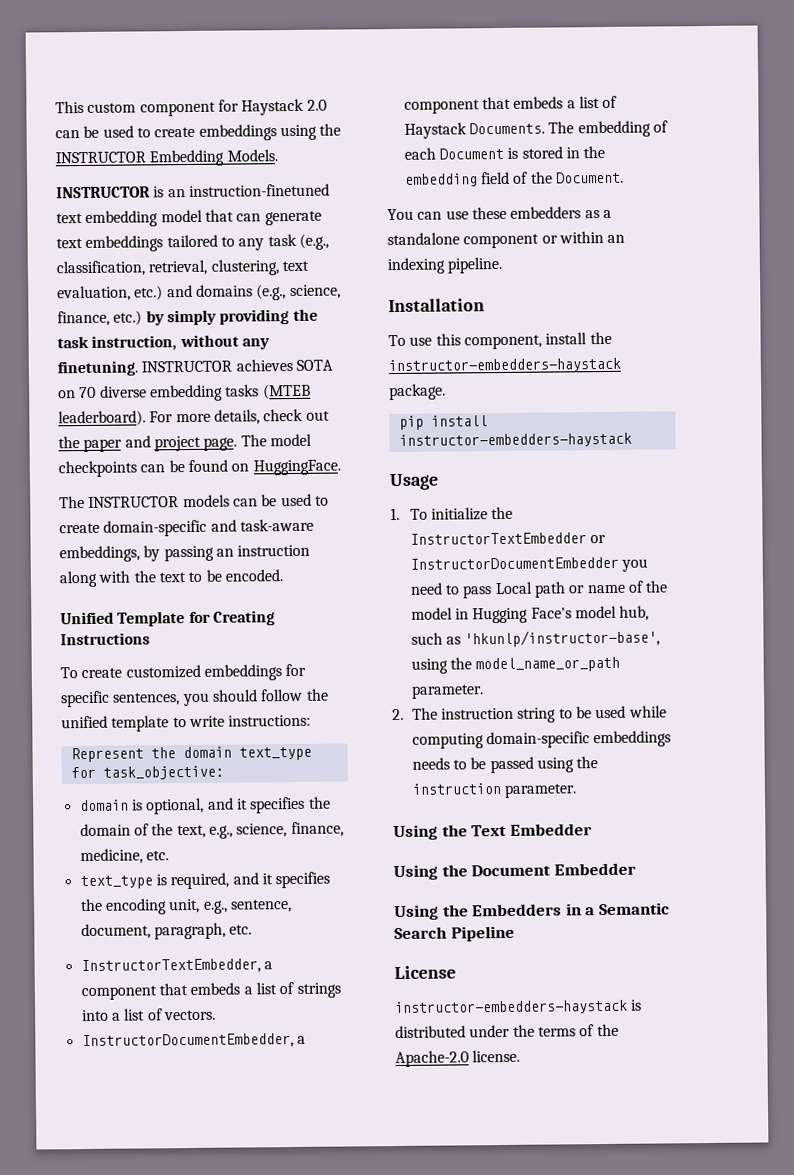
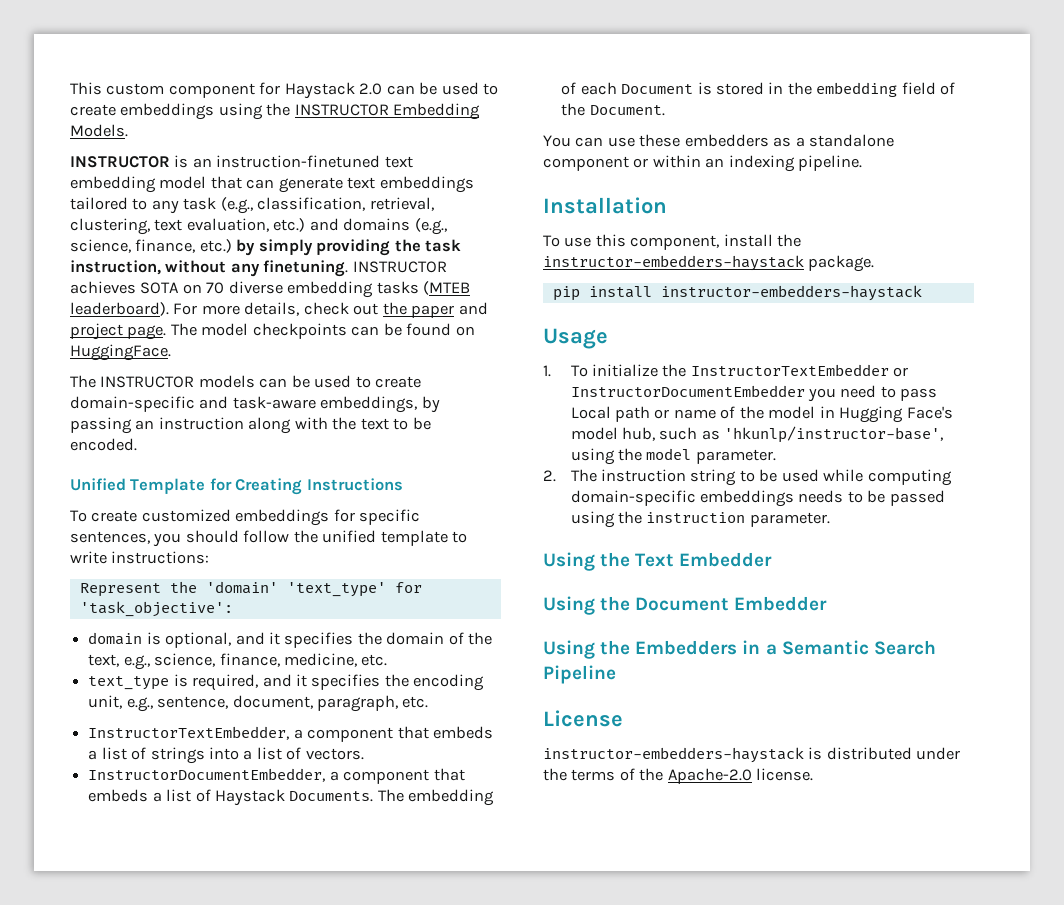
- Represent the domain text_type for task_objective:
+ Represent the 'domain' 'text_type' for 'task_objective':
- 1. To initialize the InstructorTextEmbedder or InstructorDocumentEmbedder you need to pass Local path or name of the model in Hugging Face's model hub, such as 'hkunlp/instructor-base', using the model_name_or_path parameter.
+ 1. To initialize the InstructorTextEmbedder or InstructorDocumentEmbedder you need to pass Local path or name of the model in Hugging Face's model hub, such as 'hkunlp/instructor-base', using the model parameter.

